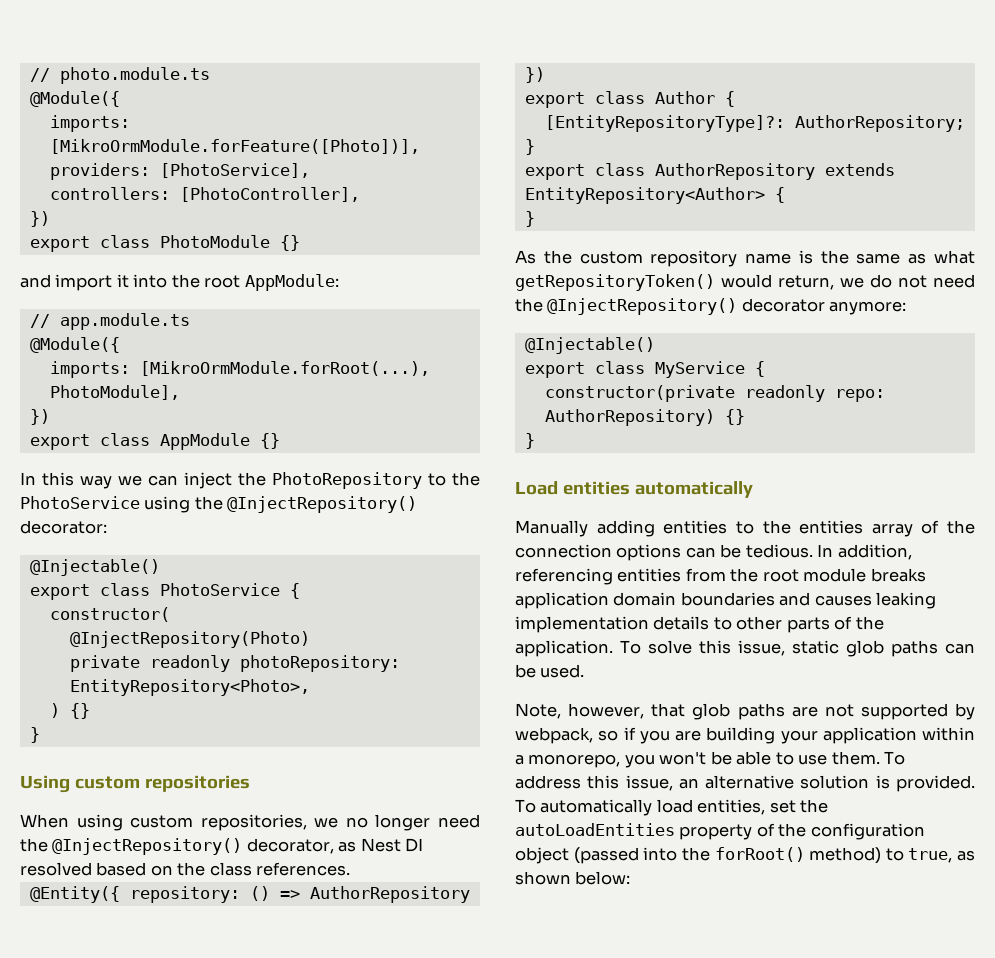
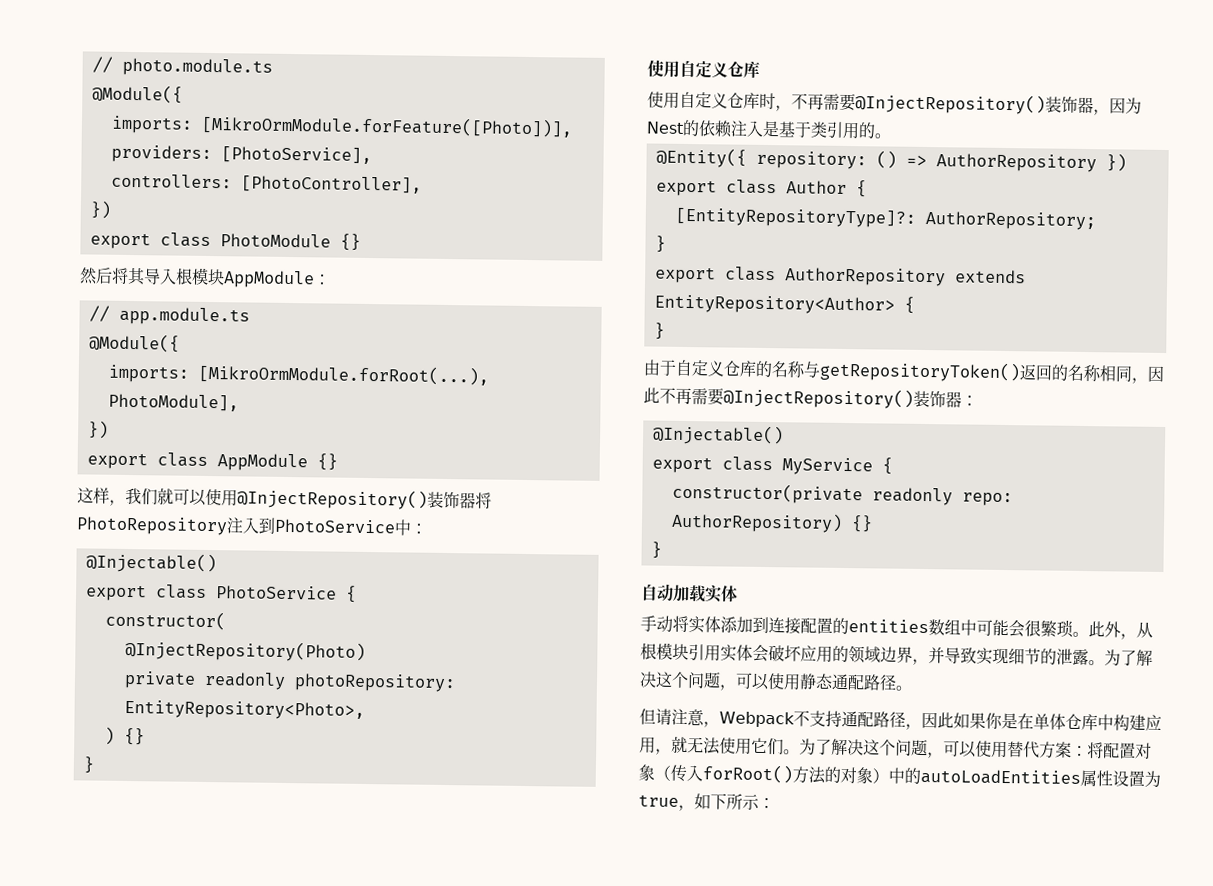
- and import it into the root AppModule:
+ 然后将其导入根模块AppModule：
- In this way we can inject the PhotoRepository to the PhotoService using the @InjectRepository() decorator:
+ 这样，我们就可以使用@InjectRepository()装饰器将PhotoRepository注入到PhotoService中：
  ) {}
  }
- Using custom repositories
- When using custom repositories, we no longer need the @InjectRepository() decorator, as Nest DI resolved based on the class references.
+ 使用自定义仓库
+ 使用自定义仓库时，不再需要@InjectRepository()装饰器，因为Nest的依赖注入是基于类引用的。
- As the custom repository name is the same as what getRepositoryToken() would return, we do not need the @InjectRepository() decorator anymore:
+ 由于自定义仓库的名称与getRepositoryToken()返回的名称相同，因此不再需要@InjectRepository()装饰器：
- Load entities automatically
- Manually adding entities to the entities array of the connection options can be tedious. In addition, referencing entities from the root module breaks application domain boundaries and causes leaking implementation details to other parts of the application. To solve this issue, static glob paths can be used.
- Note, however, that glob paths are not supported by webpack, so if you are building your application within a monorepo, you won't be able to use them. To address this issue, an alternative solution is provided. To automatically load entities, set the autoLoadEntities property of the configuration object (passed into the forRoot() method) to true, as shown below:
+ 自动加载实体
+ 手动将实体添加到连接配置的entities数组中可能会很繁琐。此外，从根模块引用实体会破坏应用的领域边界，并导致实现细节的泄露。为了解决这个问题，可以使用静态通配路径。
+ 但请注意，Webpack不支持通配路径，因此如果你是在单体仓库中构建应用，就无法使用它们。为了解决这个问题，可以使用替代方案：将配置对象（传入forRoot()方法的对象）中的autoLoadEntities属性设置为true，如下所示：

